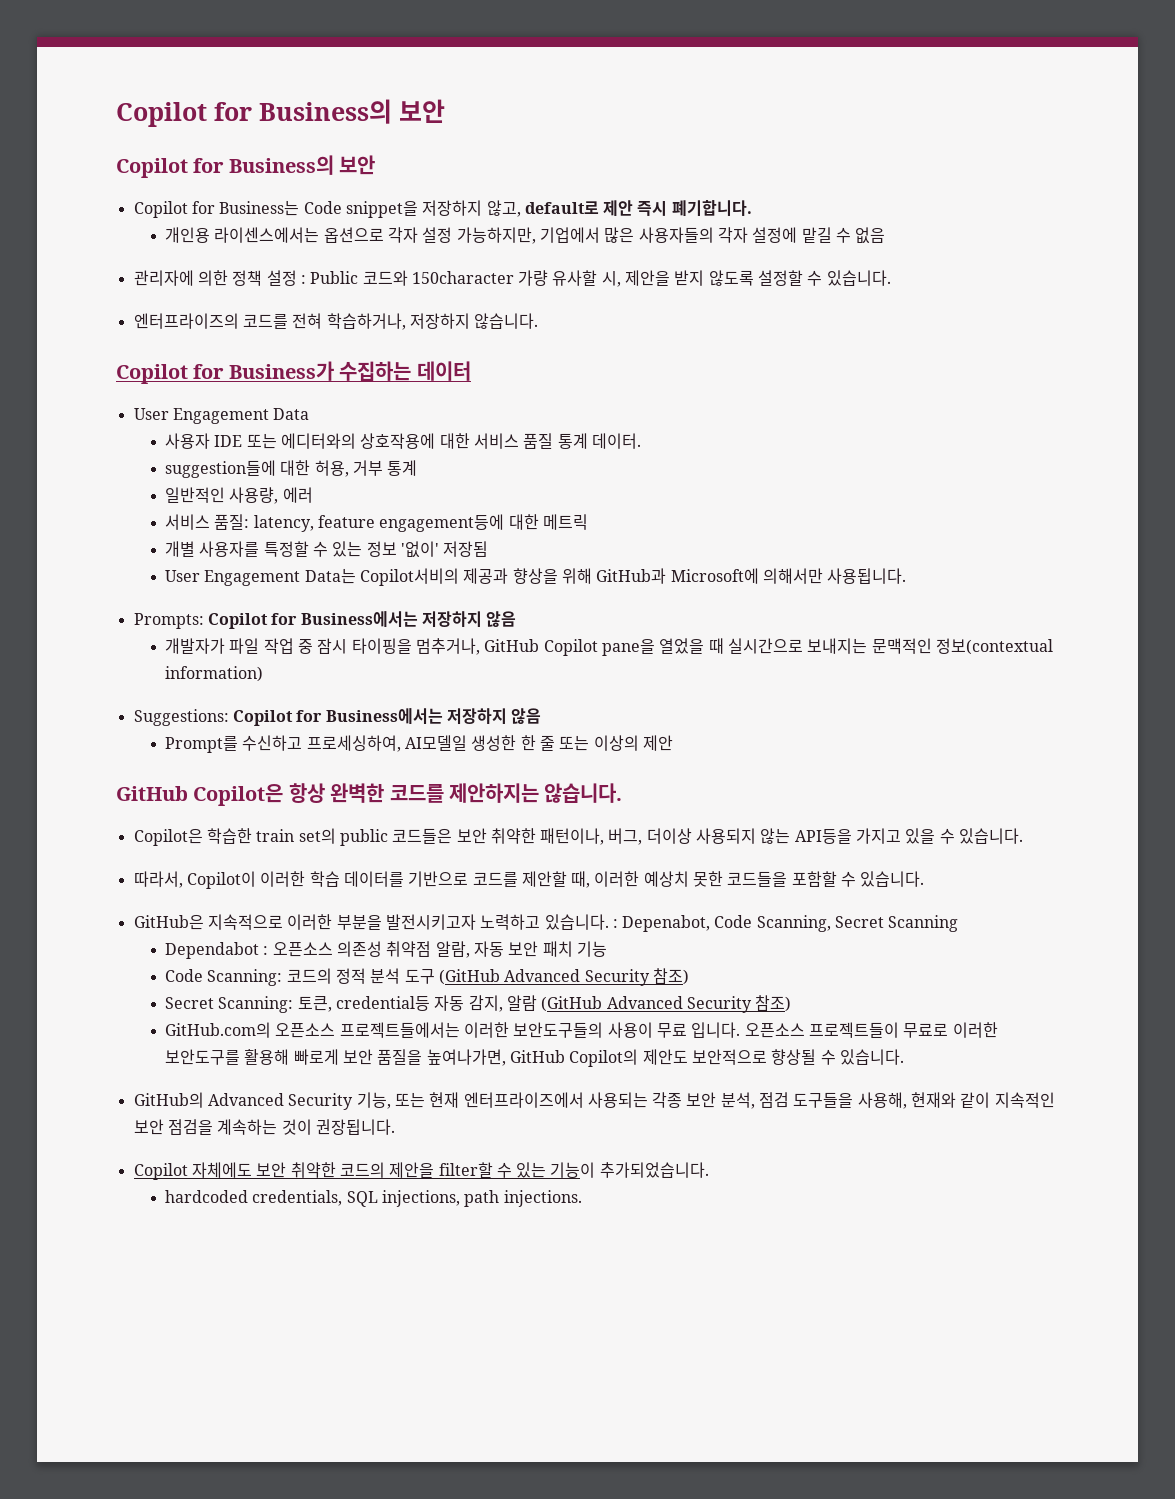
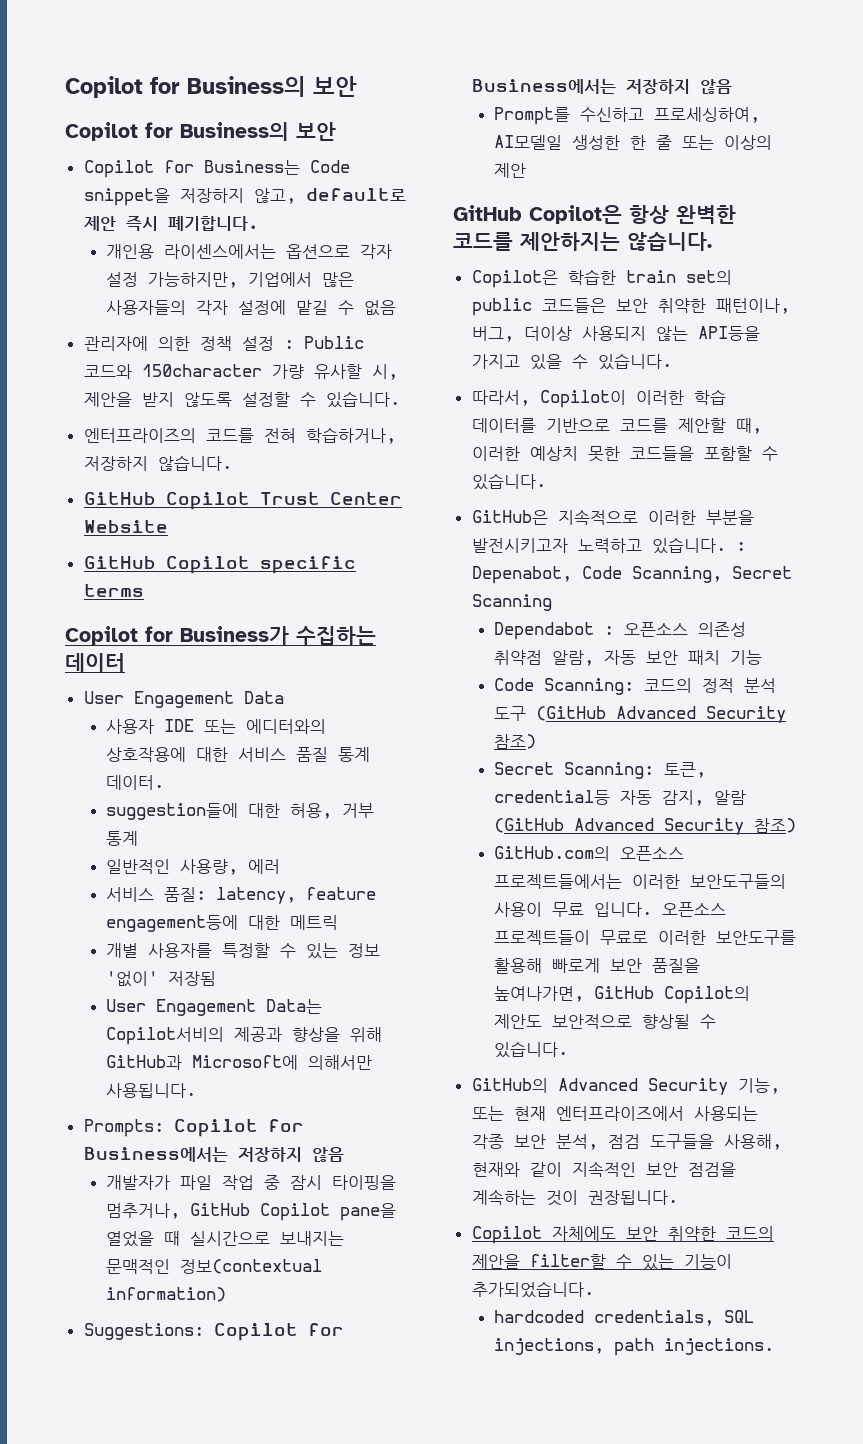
+ GitHub Copilot Trust Center Website
+ GitHub Copilot specific terms

